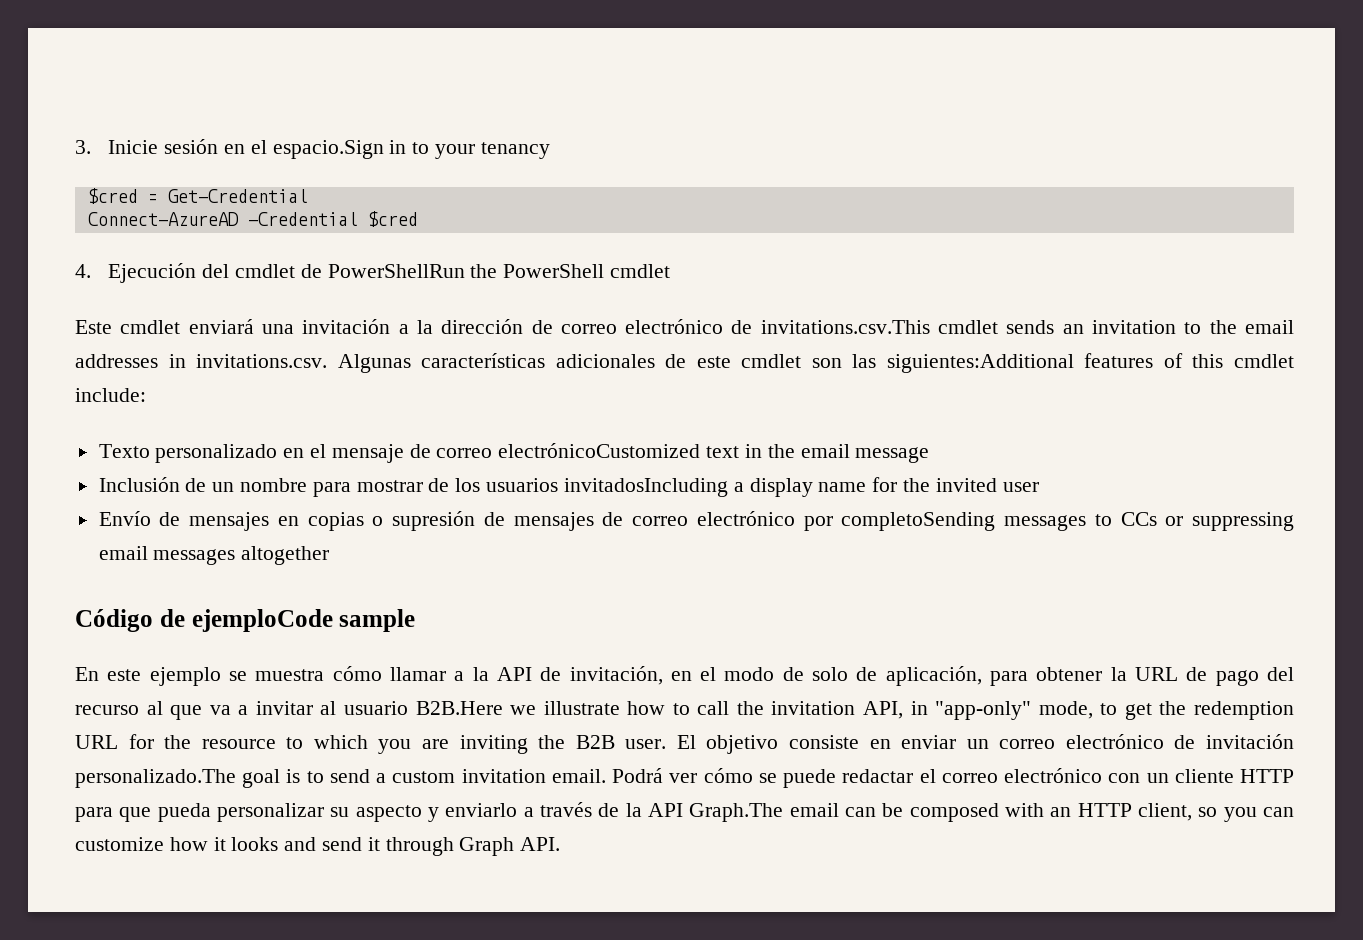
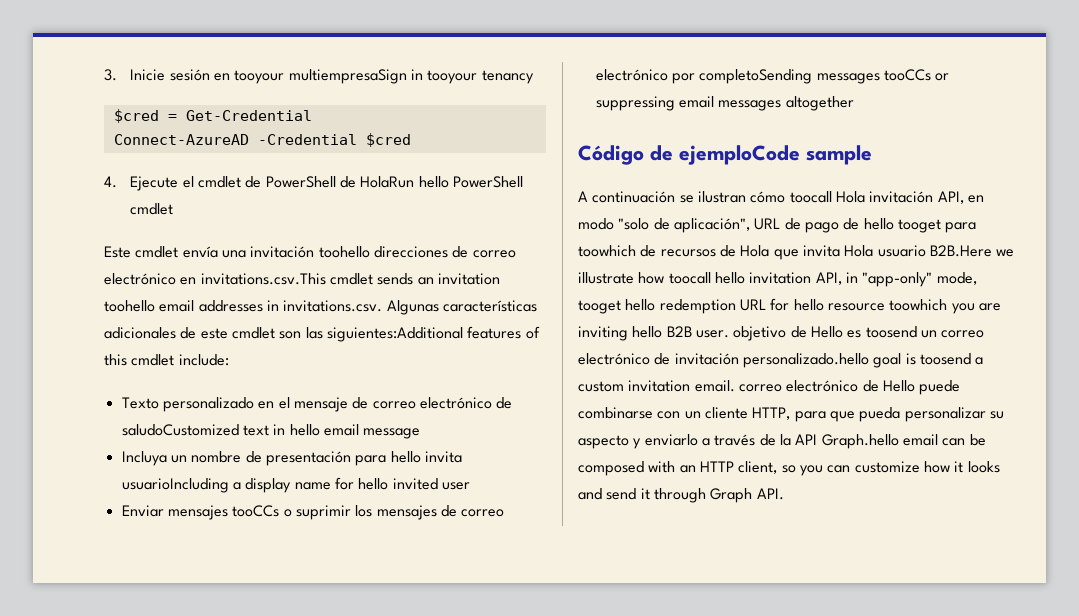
- 3. Inicie sesión en el espacio.Sign in to your tenancy
+ 3. Inicie sesión en tooyour multiempresaSign in tooyour tenancy
- 4. Ejecución del cmdlet de PowerShellRun the PowerShell cmdlet
+ 4. Ejecute el cmdlet de PowerShell de HolaRun hello PowerShell cmdlet
- Este cmdlet enviará una invitación a la dirección de correo electrónico de invitations.csv.This cmdlet sends an invitation to the email addresses in invitations.csv. Algunas características adicionales de este cmdlet son las siguientes:Additional features of this cmdlet include:
+ Este cmdlet envía una invitación toohello direcciones de correo electrónico en invitations.csv.This cmdlet sends an invitation toohello email addresses in invitations.csv. Algunas características adicionales de este cmdlet son las siguientes:Additional features of this cmdlet include:
- Texto personalizado en el mensaje de correo electrónicoCustomized text in the email message
+ Texto personalizado en el mensaje de correo electrónico de saludoCustomized text in hello email message
- Inclusión de un nombre para mostrar de los usuarios invitadosIncluding a display name for the invited user
+ Incluya un nombre de presentación para hello invita usuarioIncluding a display name for hello invited user
- Envío de mensajes en copias o supresión de mensajes de correo electrónico por completoSending messages to CCs or suppressing email messages altogether
+ Enviar mensajes tooCCs o suprimir los mensajes de correo electrónico por completoSending messages tooCCs or suppressing email messages altogether
- En este ejemplo se muestra cómo llamar a la API de invitación, en el modo de solo de aplicación, para obtener la URL de pago del recurso al que va a invitar al usuario B2B.Here we illustrate how to call the invitation API, in "app-only" mode, to get the redemption URL for the resource to which you are inviting the B2B user. El objetivo consiste en enviar un correo electrónico de invitación personalizado.The goal is to send a custom invitation email. Podrá ver cómo se puede redactar el correo electrónico con un cliente HTTP para que pueda personalizar su aspecto y enviarlo a través de la API Graph.The email can be composed with an HTTP client, so you can customize how it looks and send it through Graph API.
+ A continuación se ilustran cómo toocall Hola invitación API, en modo "solo de aplicación", URL de pago de hello tooget para toowhich de recursos de Hola que invita Hola usuario B2B.Here we illustrate how toocall hello invitation API, in "app-only" mode, tooget hello redemption URL for hello resource toowhich you are inviting hello B2B user. objetivo de Hello es toosend un correo electrónico de invitación personalizado.hello goal is toosend a custom invitation email. correo electrónico de Hello puede combinarse con un cliente HTTP, para que pueda personalizar su aspecto y enviarlo a través de la API Graph.hello email can be composed with an HTTP client, so you can customize how it looks and send it through Graph API.

